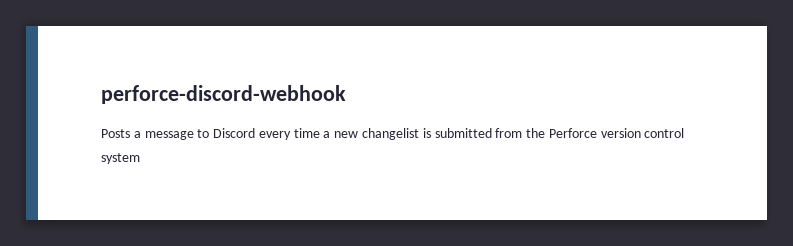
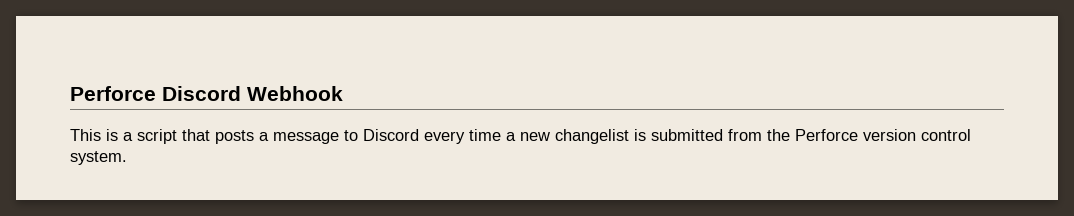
- perforce-discord-webhook
- Posts a message to Discord every time a new changelist is submitted from the Perforce version control system
+ Perforce Discord Webhook
+ This is a script that posts a message to Discord every time a new changelist is submitted from the Perforce version control system.

